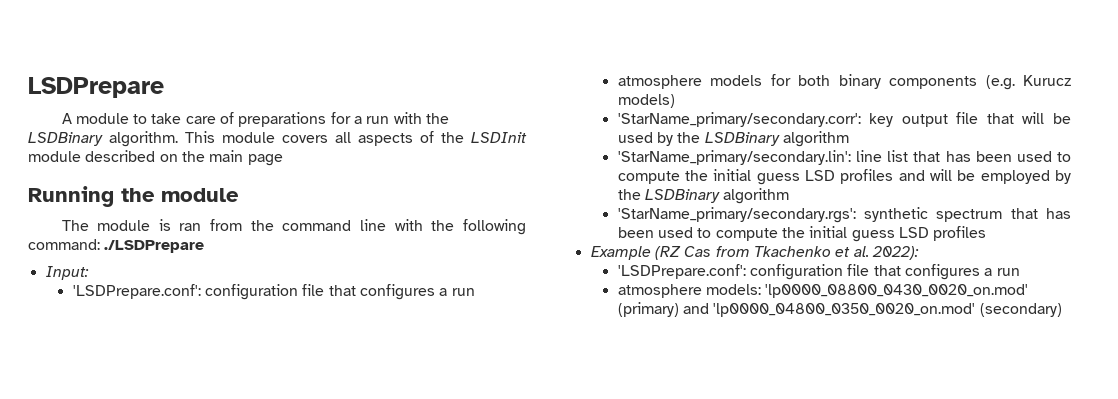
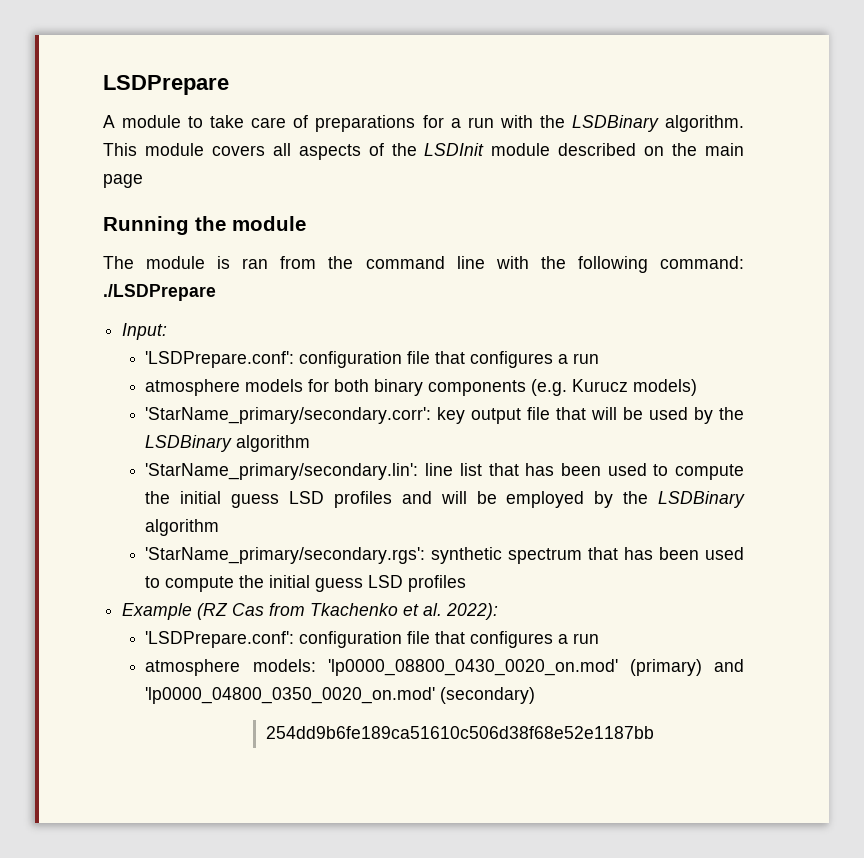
+ 254dd9b6fe189ca51610c506d38f68e52e1187bb

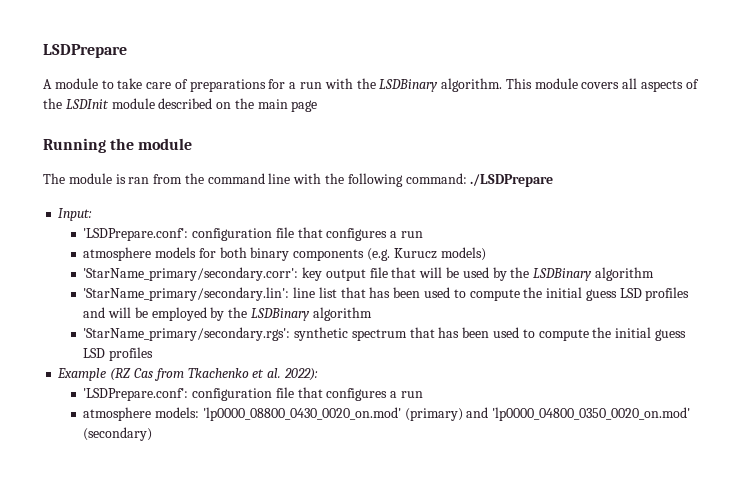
- 254dd9b6fe189ca51610c506d38f68e52e1187bb

